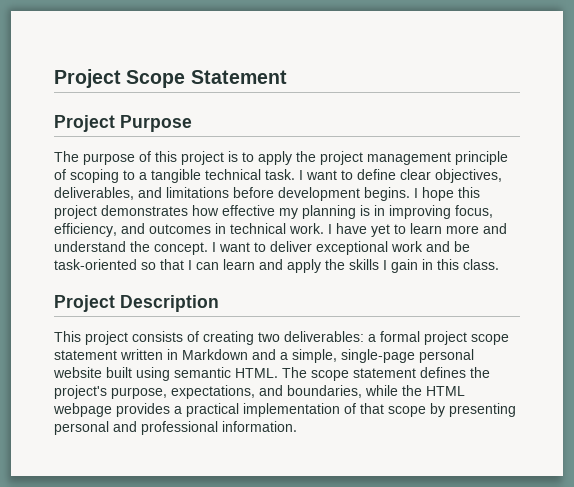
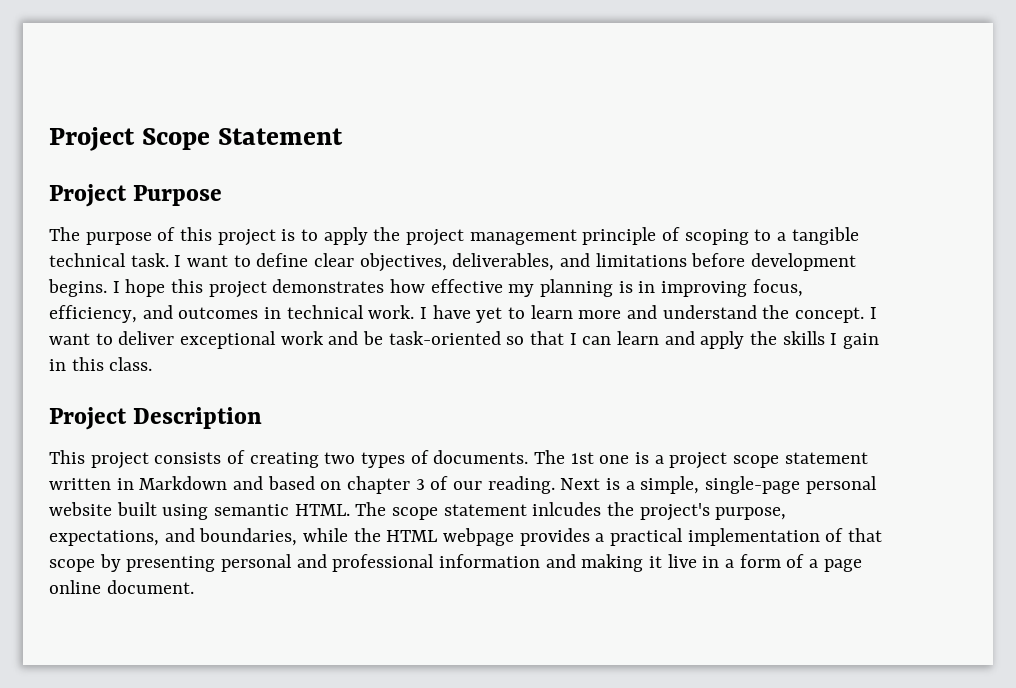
- This project consists of creating two deliverables: a formal project scope statement written in Markdown and a simple, single-page personal website built using semantic HTML.
+ This project consists of creating two types of documents. The 1st one is a project scope statement written in Markdown and based on chapter 3 of our reading. Next is a simple, single-page personal website built using semantic HTML.
- The scope statement defines the project's purpose, expectations, and boundaries, while the HTML webpage provides a practical implementation of that scope by presenting personal and professional information.
+ The scope statement inlcudes the project's purpose, expectations, and boundaries, while the HTML webpage provides a practical implementation of that scope by presenting personal and professional information and making it live in a form of a page online document.

